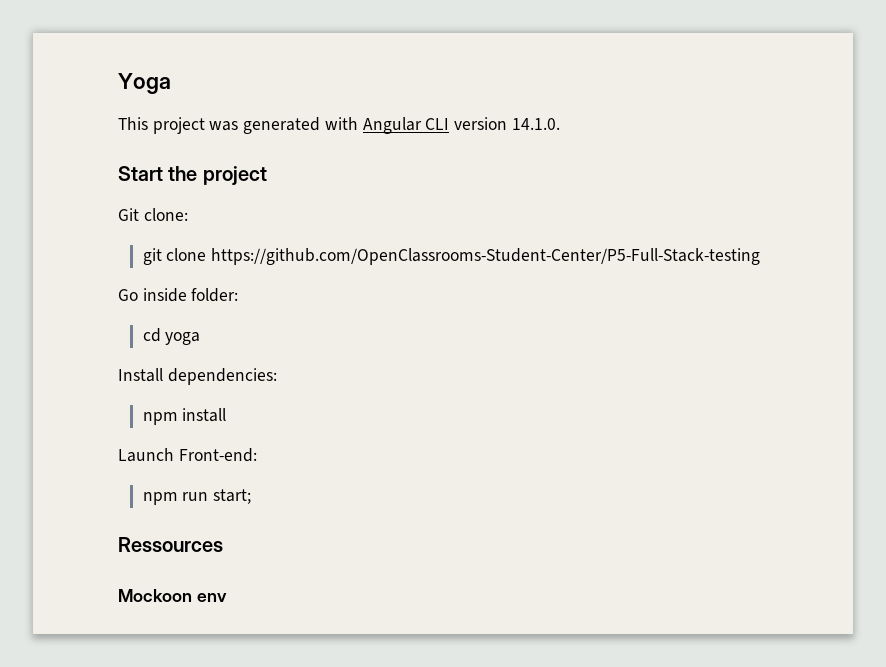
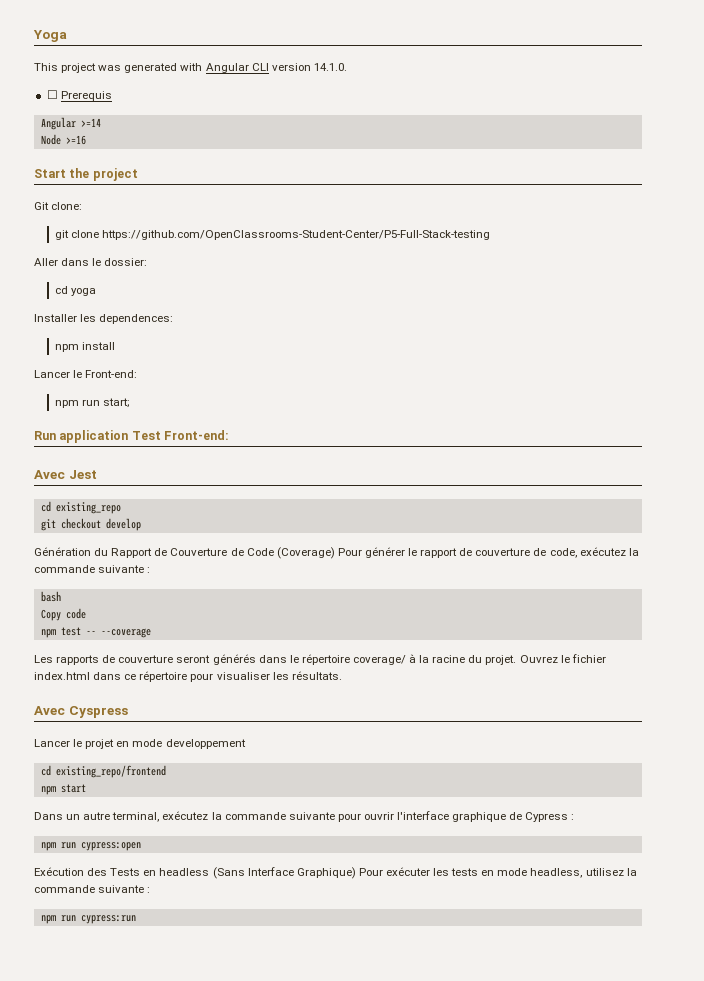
+ ☐ Prerequis
+ Angular >=14
+ Node >=16
- Go inside folder:
+ Aller dans le dossier:
- Install dependencies:
+ Installer les dependences:
- Launch Front-end:
+ Lancer le Front-end:
- Ressources
- Mockoon env
+ Run application Test Front-end:
+ Avec Jest
+ cd existing_repo
+ git checkout develop
+ Génération du Rapport de Couverture de Code (Coverage) Pour générer le rapport de couverture de code, exécutez la commande suivante :
+ bash
+ Copy code
+ npm test -- --coverage
+ Les rapports de couverture seront générés dans le répertoire coverage/ à la racine du projet. Ouvrez le fichier index.html dans ce répertoire pour visualiser les résultats.
+ Avec Cyspress
+ Lancer le projet en mode developpement
+ cd existing_repo/frontend
+ npm start
+ Dans un autre terminal, exécutez la commande suivante pour ouvrir l'interface graphique de Cypress :
+ npm run cypress:open
+ Exécution des Tests en headless (Sans Interface Graphique) Pour exécuter les tests en mode headless, utilisez la commande suivante :
+ npm run cypress:run

